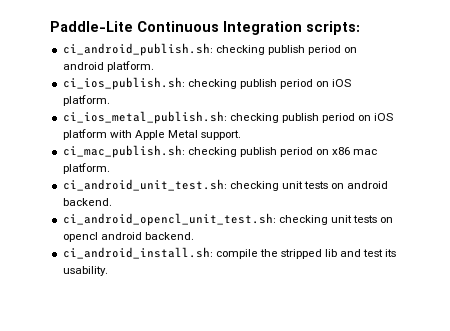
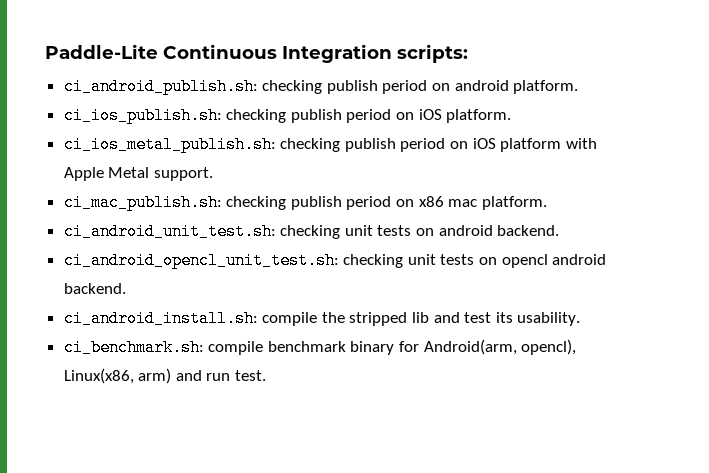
+ ci_benchmark.sh: compile benchmark binary for Android(arm, opencl), Linux(x86, arm) and run test.

